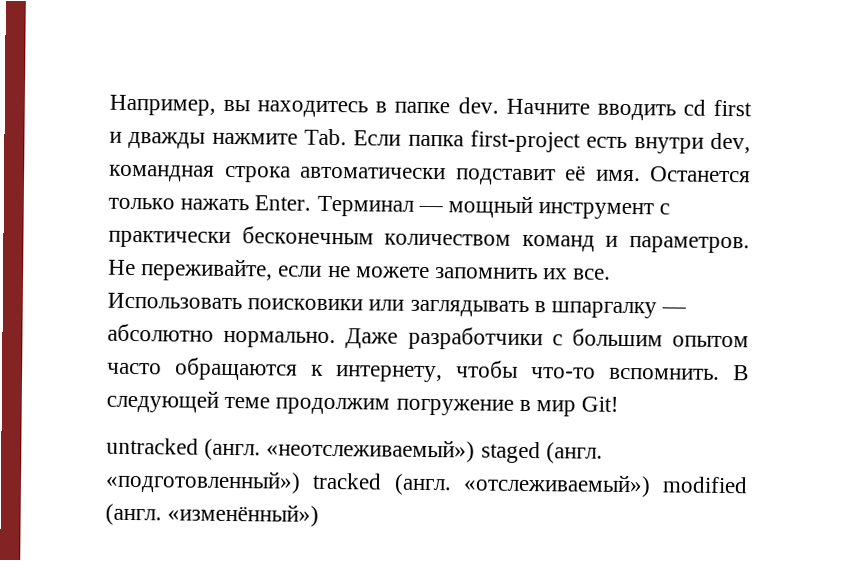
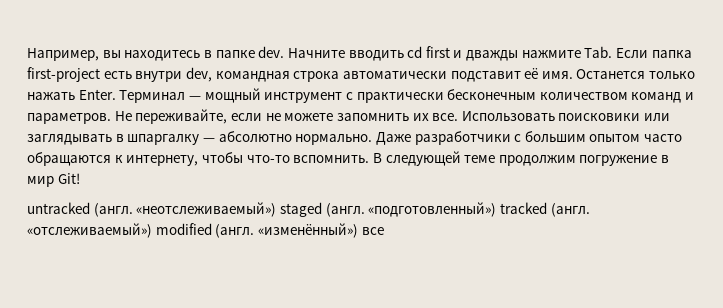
- «изменённый»)
+ «изменённый») все

